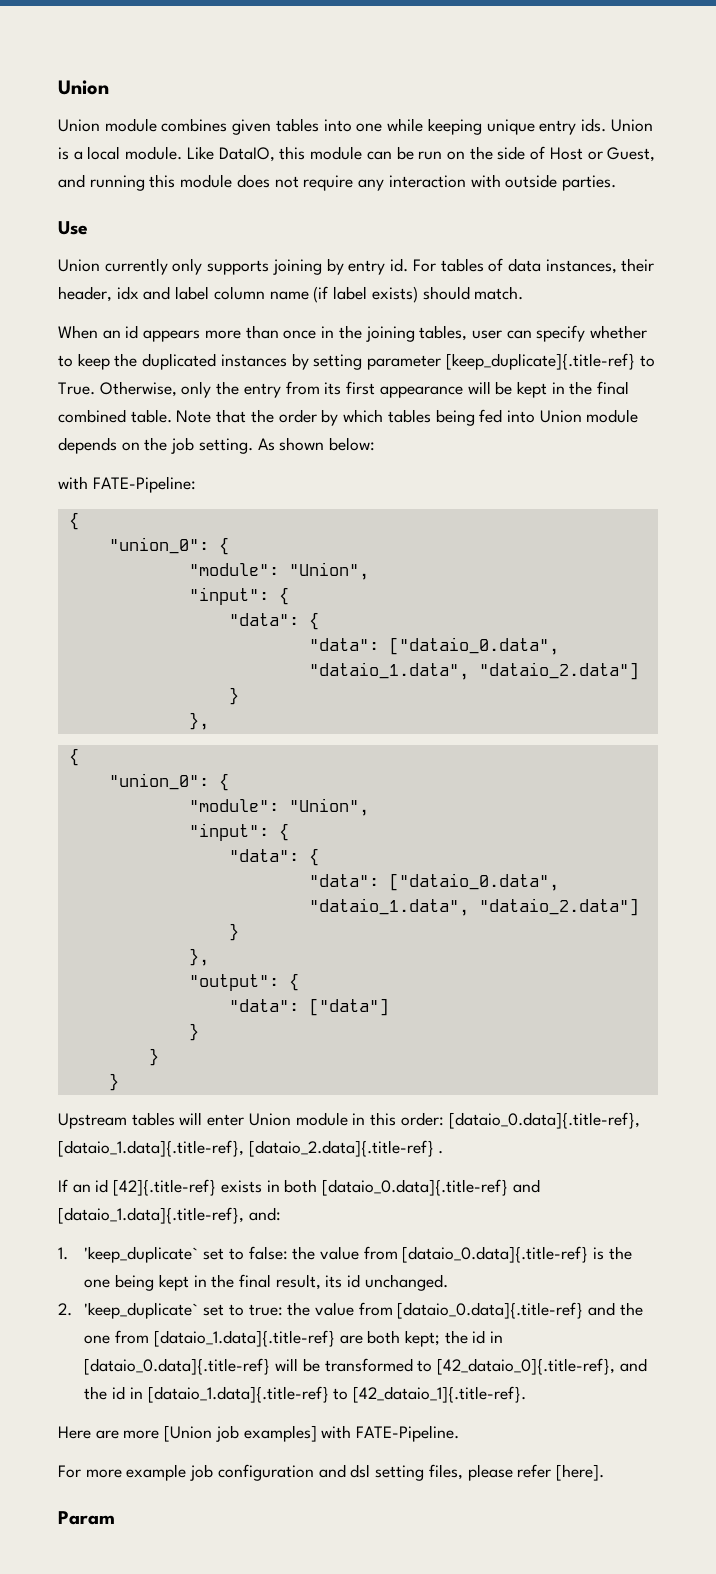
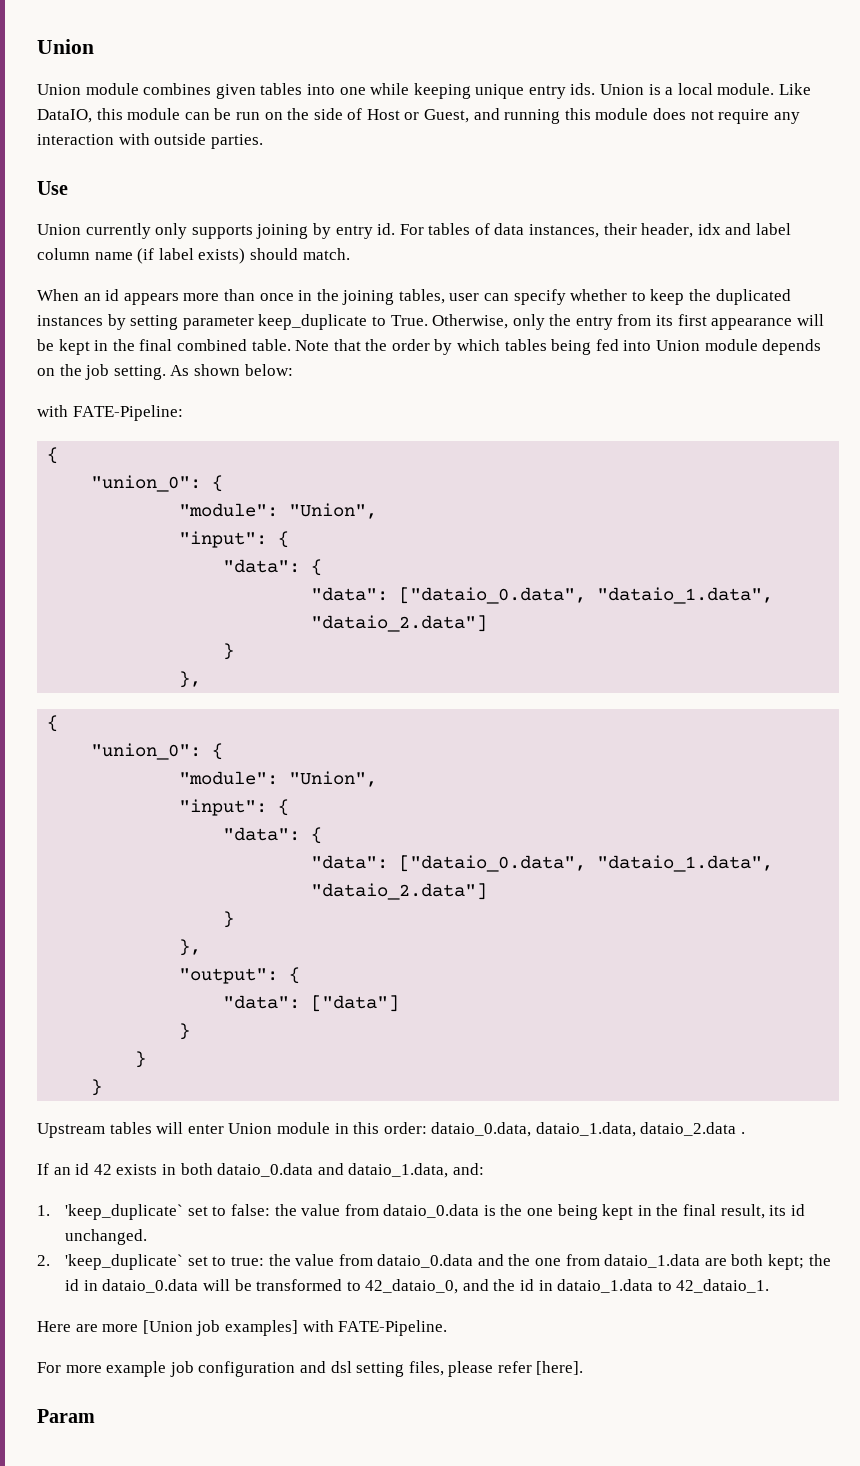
- When an id appears more than once in the joining tables, user can specify whether to keep the duplicated instances by setting parameter [keep_duplicate]{.title-ref} to True.
+ When an id appears more than once in the joining tables, user can specify whether to keep the duplicated instances by setting parameter keep_duplicate to True.
- Upstream tables will enter Union module in this order: [dataio_0.data]{.title-ref}, [dataio_1.data]{.title-ref}, [dataio_2.data]{.title-ref} .
+ Upstream tables will enter Union module in this order: dataio_0.data, dataio_1.data, dataio_2.data .
- If an id [42]{.title-ref} exists in both [dataio_0.data]{.title-ref} and [dataio_1.data]{.title-ref}, and:
+ If an id 42 exists in both dataio_0.data and dataio_1.data, and:
- 1. 'keep_duplicate` set to false: the value from [dataio_0.data]{.title-ref} is the one being kept in the final result, its id unchanged.
+ 1. 'keep_duplicate` set to false: the value from dataio_0.data is the one being kept in the final result, its id unchanged.
- 2. 'keep_duplicate` set to true: the value from [dataio_0.data]{.title-ref} and the one from [dataio_1.data]{.title-ref} are both kept; the id in [dataio_0.data]{.title-ref} will be transformed to [42_dataio_0]{.title-ref}, and the id in [dataio_1.data]{.title-ref} to [42_dataio_1]{.title-ref}.
+ 2. 'keep_duplicate` set to true: the value from dataio_0.data and the one from dataio_1.data are both kept; the id in dataio_0.data will be transformed to 42_dataio_0, and the id in dataio_1.data to 42_dataio_1.

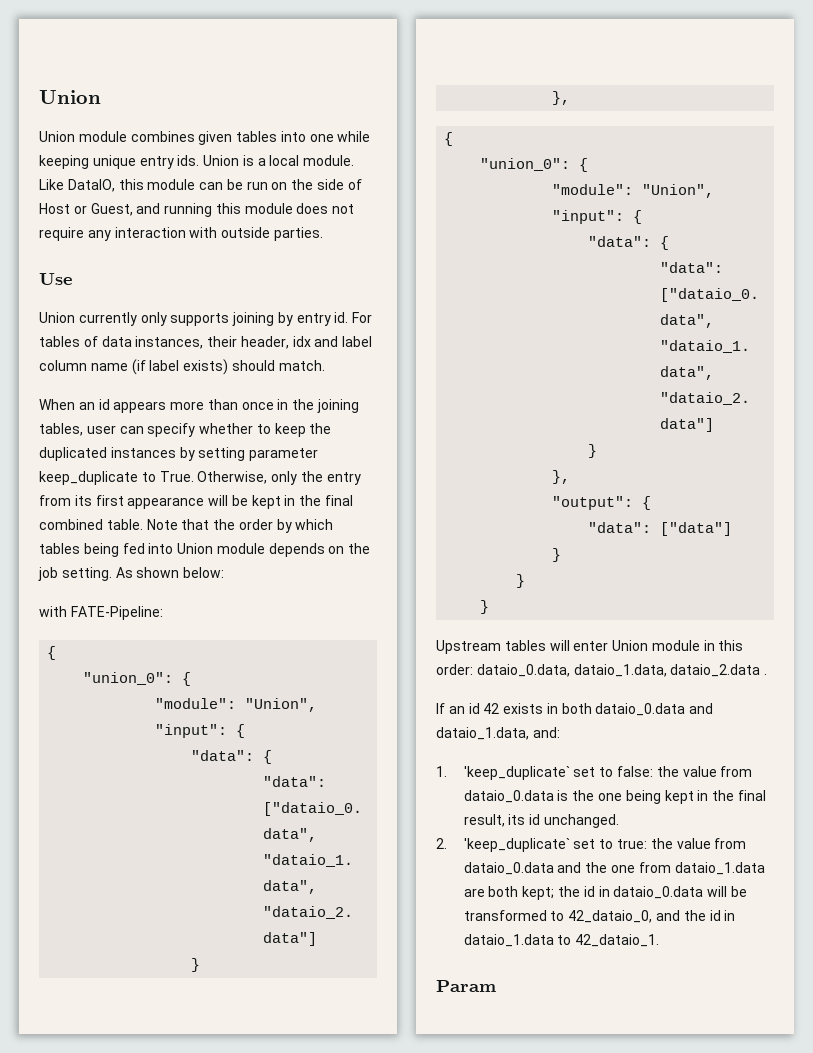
- Here are more [Union job examples] with FATE-Pipeline.
- For more example job configuration and dsl setting files, please refer [here].

